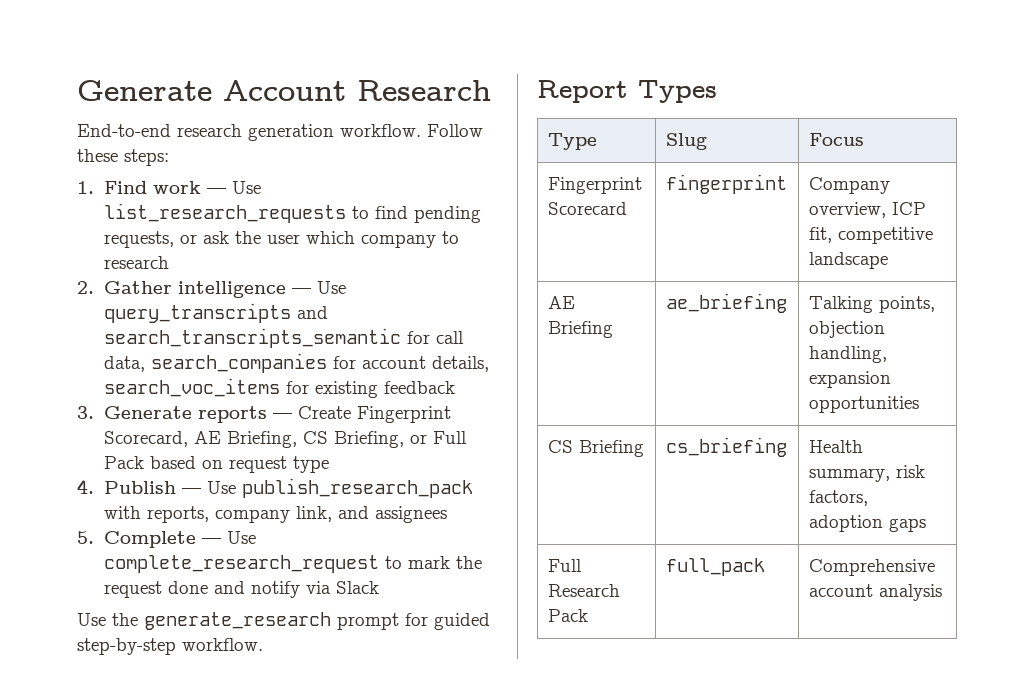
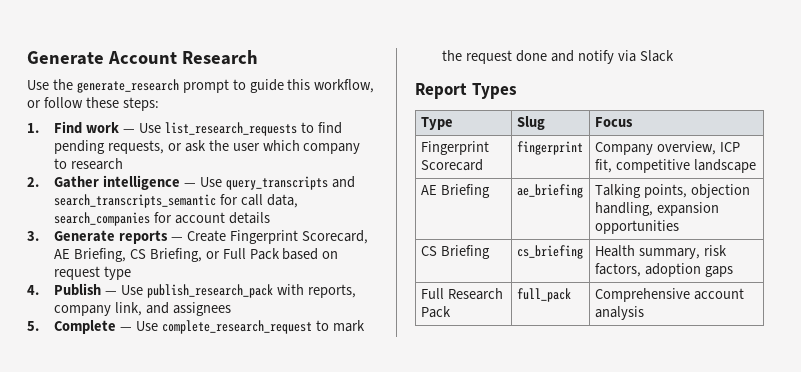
- End-to-end research generation workflow. Follow these steps:
+ Use the generate_research prompt to guide this workflow, or follow these steps:
- 2. Gather intelligence — Use query_transcripts and search_transcripts_semantic for call data, search_companies for account details, search_voc_items for existing feedback
+ 2. Gather intelligence — Use query_transcripts and search_transcripts_semantic for call data, search_companies for account details
- Use the generate_research prompt for guided step-by-step workflow.

